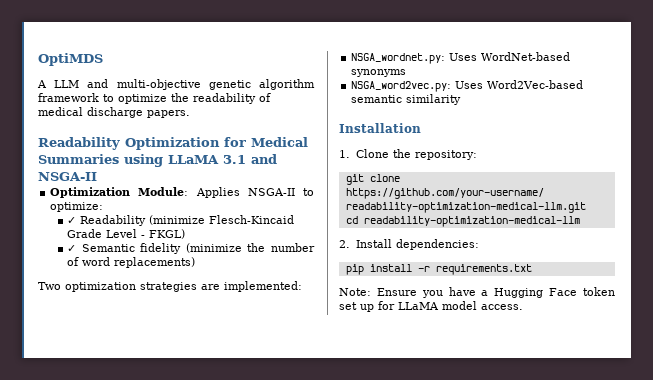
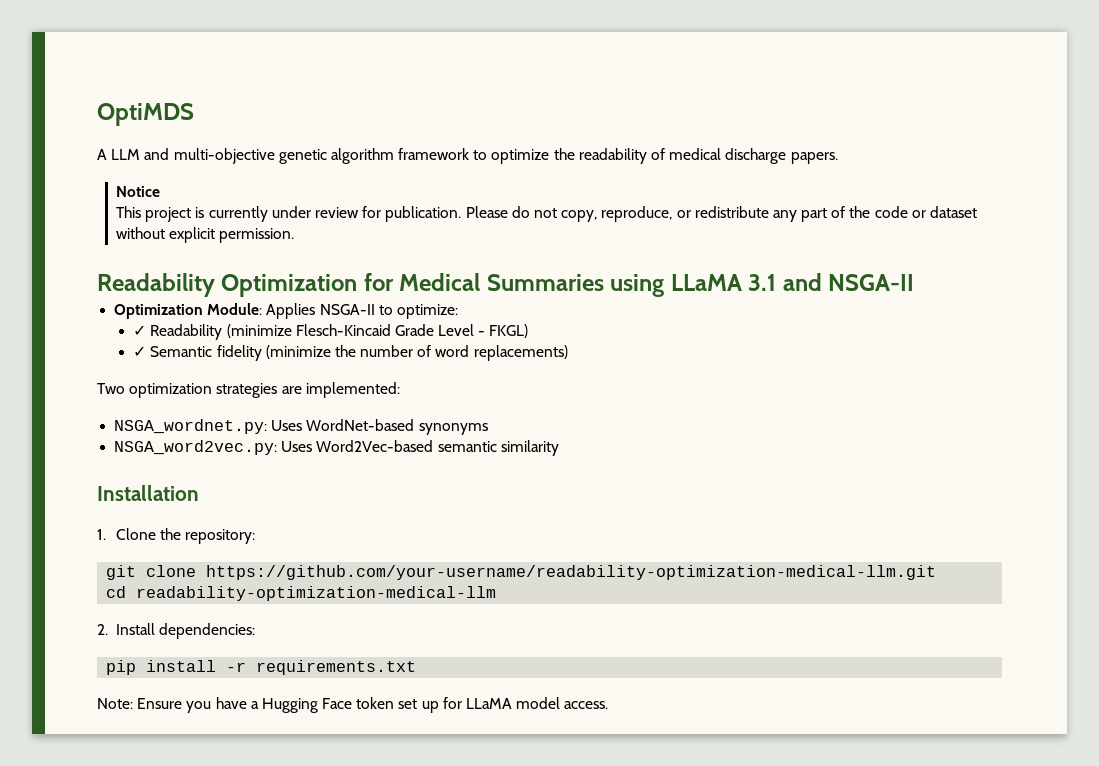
+ Notice
+ This project is currently under review for publication. Please do not copy, reproduce, or redistribute any part of the code or dataset without explicit permission.

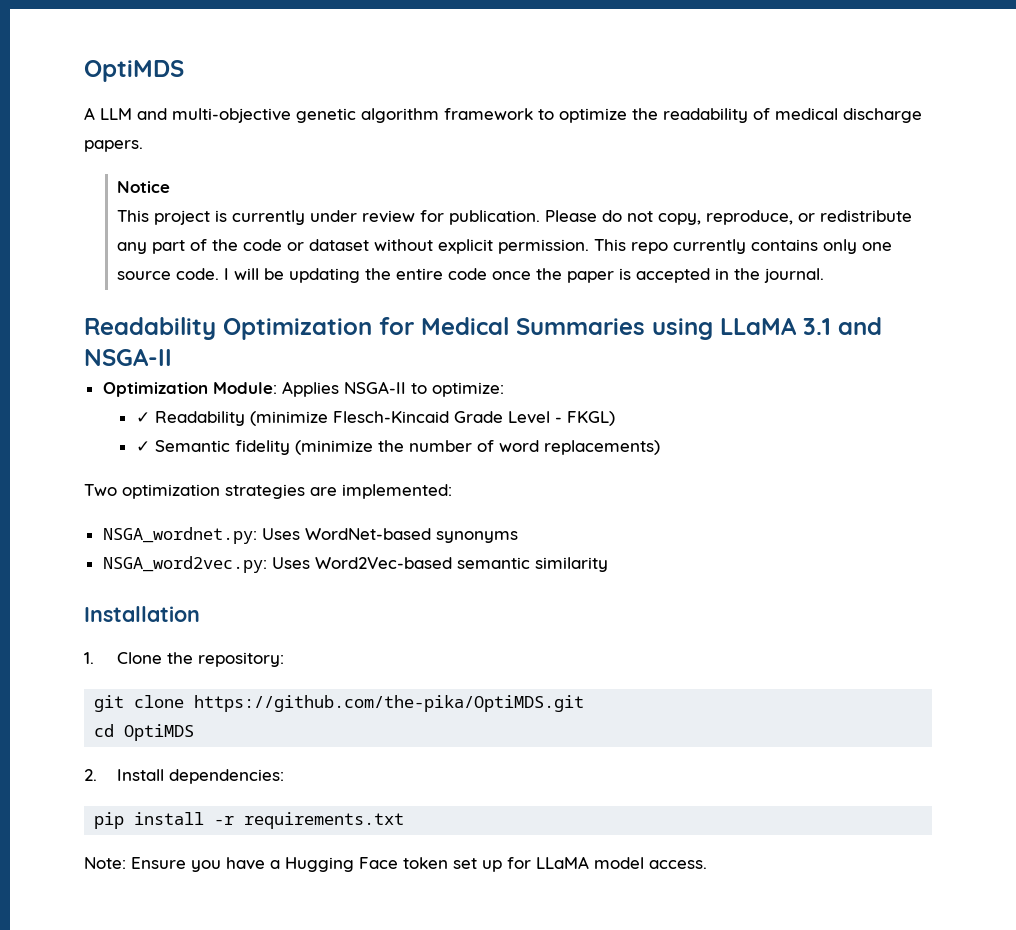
+ This repo currently contains only one source code. I will be updating the entire code once the paper is accepted in the journal.
- git clone https://github.com/your-username/readability-optimization-medical-llm.git
+ git clone https://github.com/the-pika/OptiMDS.git
- cd readability-optimization-medical-llm
+ cd OptiMDS

